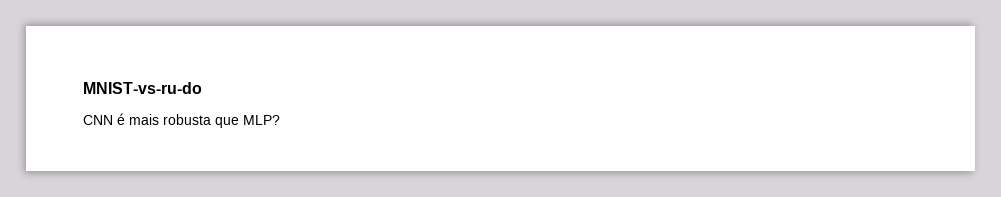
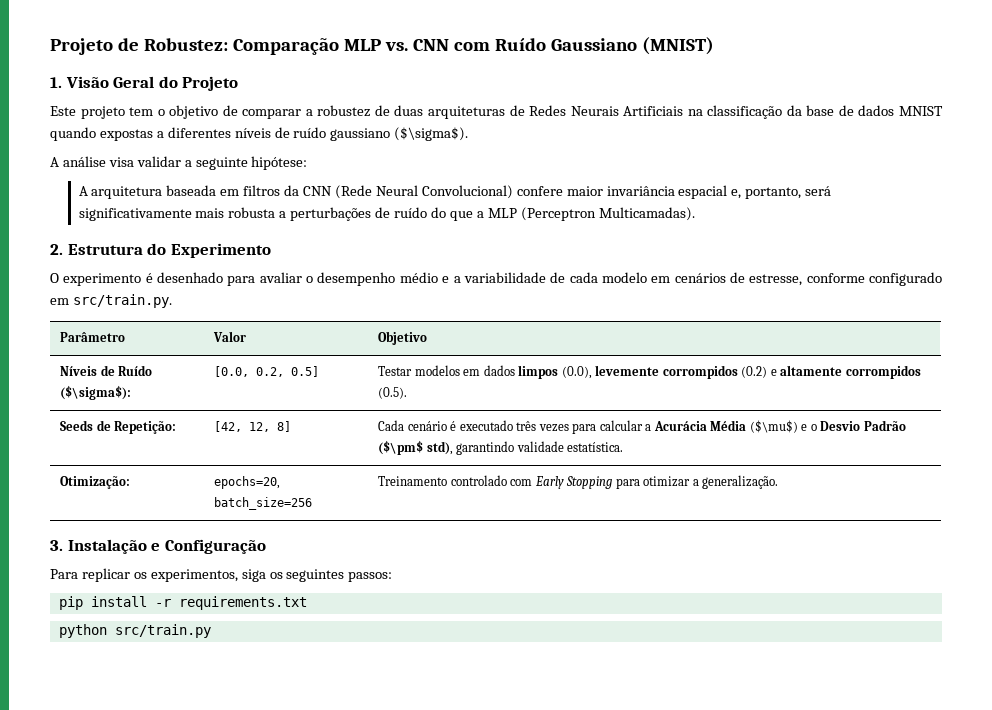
- MNIST-vs-ru-do
- CNN é mais robusta que MLP?
+ Projeto de Robustez: Comparação MLP vs. CNN com Ruído Gaussiano (MNIST)
+ 1. Visão Geral do Projeto
+ Este projeto tem o objetivo de comparar a robustez de duas arquiteturas de Redes Neurais Artificiais na classificação da base de dados MNIST quando expostas a diferentes níveis de ruído gaussiano ($\sigma$).
+ A análise visa validar a seguinte hipótese:
+ A arquitetura baseada em filtros da CNN (Rede Neural Convolucional) confere maior invariância espacial e, portanto, será significativamente mais robusta a perturbações de ruído do que a MLP (Perceptron Multicamadas).
+ 2. Estrutura do Experimento
+ O experimento é desenhado para avaliar o desempenho médio e a variabilidade de cada modelo em cenários de estresse, conforme configurado em src/train.py.
+ Parâmetro | Valor | Objetivo
+ Níveis de Ruído ($\sigma$): | [0.0, 0.2, 0.5] | Testar modelos em dados limpos (0.0), levemente corrompidos (0.2) e altamente corrompidos (0.5).
+ Seeds de Repetição: | [42, 12, 8] | Cada cenário é executado três vezes para calcular a Acurácia Média ($\mu$) e o Desvio Padrão ($\pm$ std), garantindo validade estatística.
+ Otimização: | epochs=20, batch_size=256 | Treinamento controlado com Early Stopping para otimizar a generalização.
+ 3. Instalação e Configuração
+ Para replicar os experimentos, siga os seguintes passos:
+ pip install -r requirements.txt
+ python src/train.py

